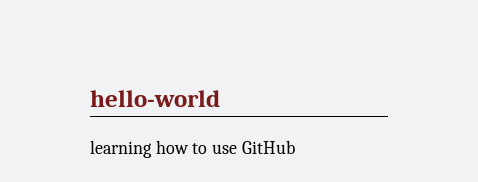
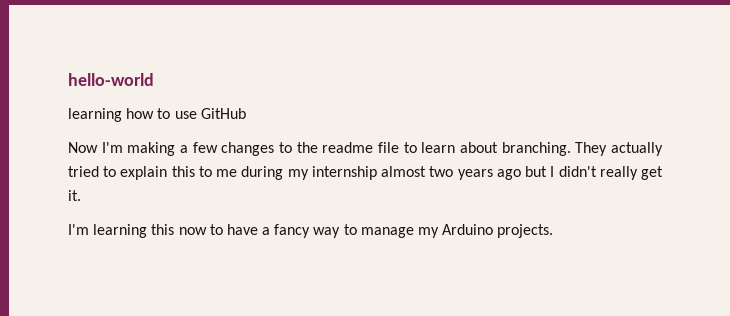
+ Now I'm making a few changes to the readme file to learn about branching. They actually tried to explain this to me during my internship almost two years ago but I didn't really get it.
+ I'm learning this now to have a fancy way to manage my Arduino projects.

